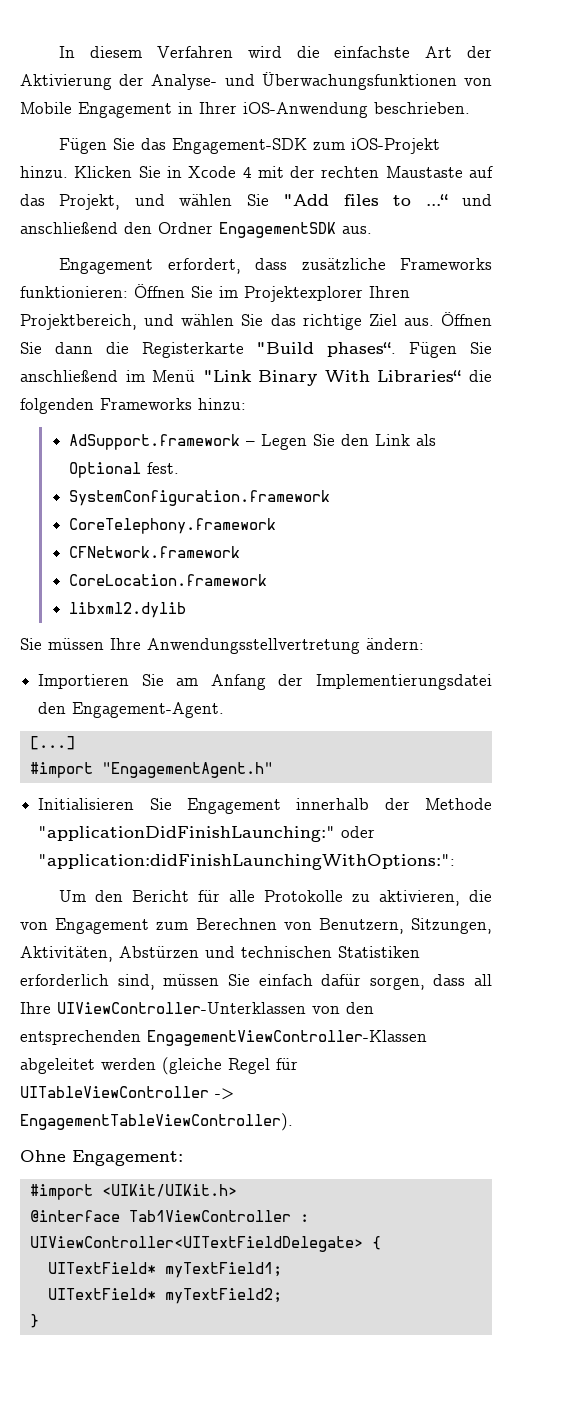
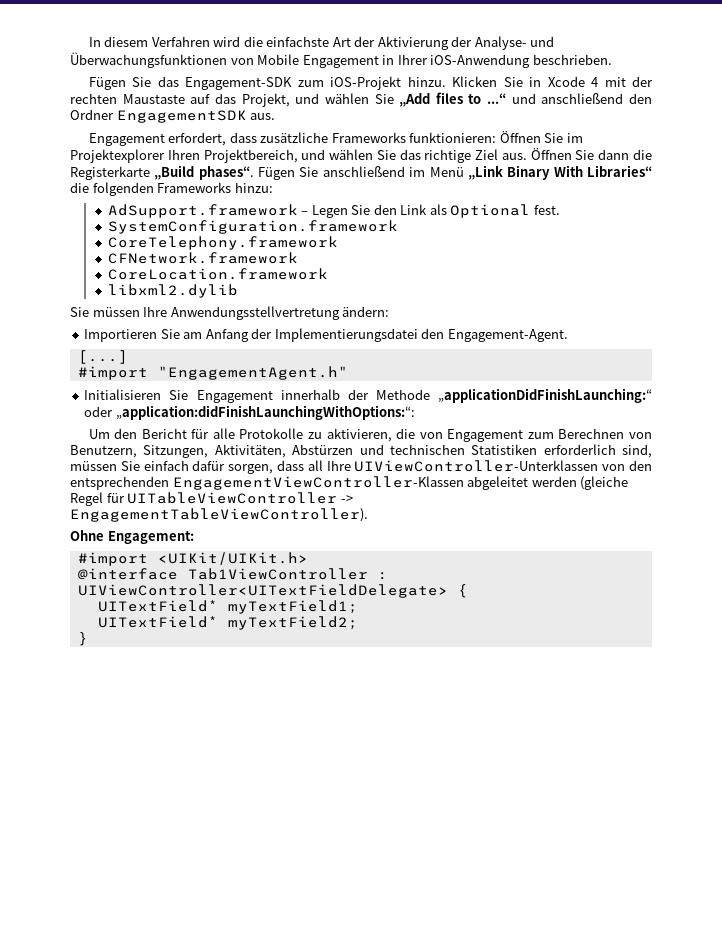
- Klicken Sie in Xcode 4 mit der rechten Maustaste auf das Projekt, und wählen Sie "Add files to ...“ und anschließend den Ordner EngagementSDK aus.
+ Klicken Sie in Xcode 4 mit der rechten Maustaste auf das Projekt, und wählen Sie „Add files to ...“ und anschließend den Ordner EngagementSDK aus.
- Öffnen Sie dann die Registerkarte "Build phases“.
+ Öffnen Sie dann die Registerkarte „Build phases“.
- Fügen Sie anschließend im Menü "Link Binary With Libraries“ die folgenden Frameworks hinzu:
+ Fügen Sie anschließend im Menü „Link Binary With Libraries“ die folgenden Frameworks hinzu:
- Initialisieren Sie Engagement innerhalb der Methode "applicationDidFinishLaunching:" oder "application:didFinishLaunchingWithOptions:":
+ Initialisieren Sie Engagement innerhalb der Methode „applicationDidFinishLaunching:“ oder „application:didFinishLaunchingWithOptions:“:

